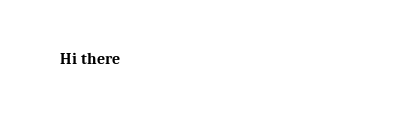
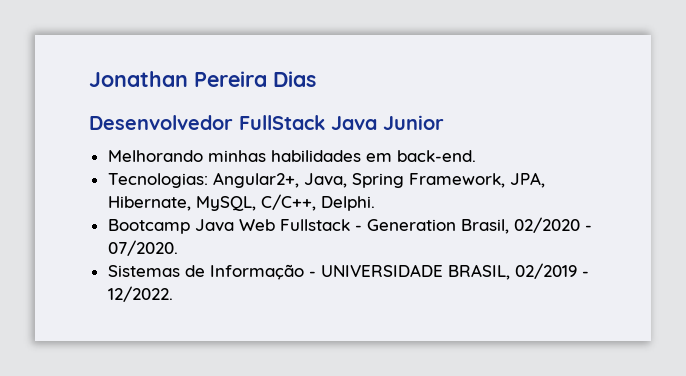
- Hi there
+ Jonathan Pereira Dias
+ Desenvolvedor FullStack Java Junior
+ Melhorando minhas habilidades em back-end.
+ Tecnologias: Angular2+, Java, Spring Framework, JPA, Hibernate, MySQL, C/C++, Delphi.
+ Bootcamp Java Web Fullstack - Generation Brasil, 02/2020 - 07/2020.
+ Sistemas de Informação - UNIVERSIDADE BRASIL, 02/2019 - 12/2022.

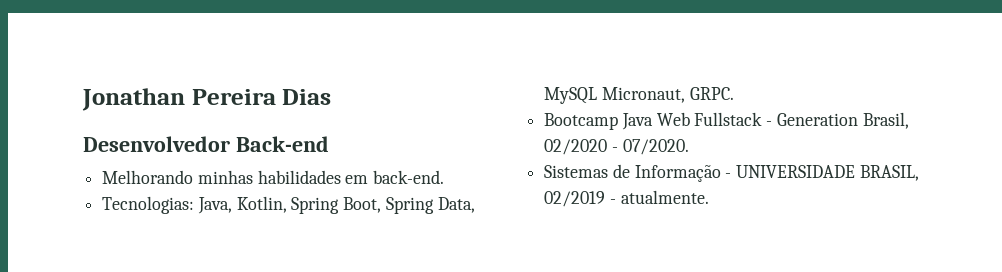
- Desenvolvedor FullStack Java Junior
+ Desenvolvedor Back-end
- Tecnologias: Angular2+, Java, Spring Framework, JPA, Hibernate, MySQL, C/C++, Delphi.
+ Tecnologias: Java, Kotlin, Spring Boot, Spring Data, MySQL Micronaut, GRPC.
- Sistemas de Informação - UNIVERSIDADE BRASIL, 02/2019 - 12/2022.
+ Sistemas de Informação - UNIVERSIDADE BRASIL, 02/2019 - atualmente.

